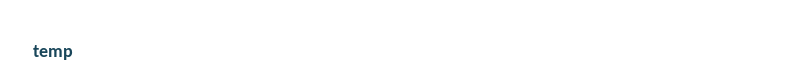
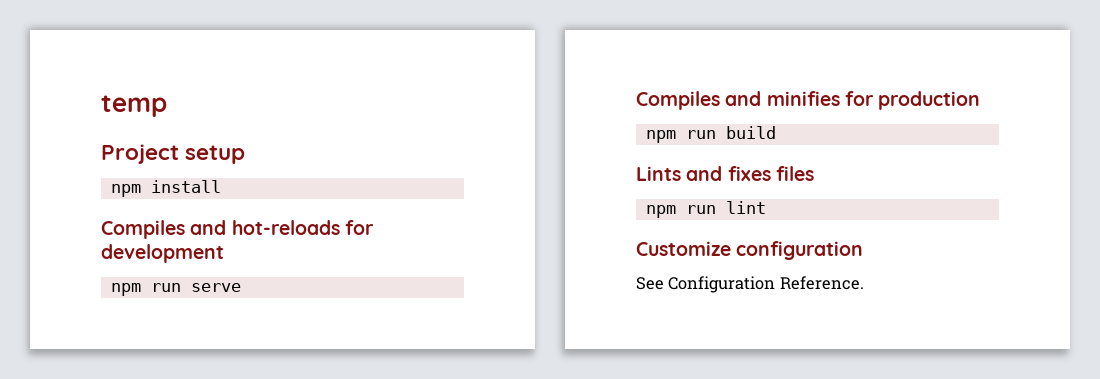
+ Project setup
+ npm install
+ Compiles and hot-reloads for development
+ npm run serve
+ Compiles and minifies for production
+ npm run build
+ Lints and fixes files
+ npm run lint
+ Customize configuration
+ See Configuration Reference.

